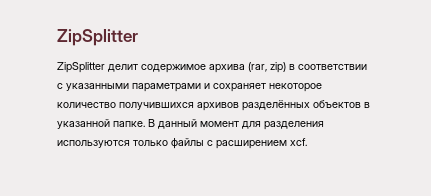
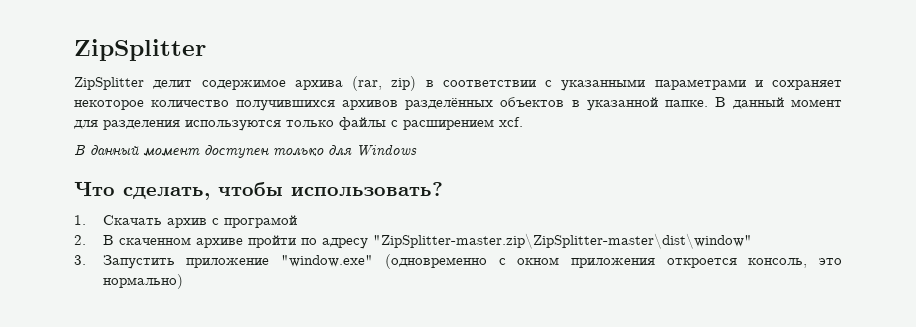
+ В данный момент доступен только для Windows
+ Что сделать, чтобы использовать?
+ 1. Скачать архив с програмой
+ 2. В скаченном архиве пройти по адресу "ZipSplitter-master.zip\ZipSplitter-master\dist\window"
+ 3. Запустить приложение "window.exe" (одновременно с окном приложения откроется консоль, это нормально)

